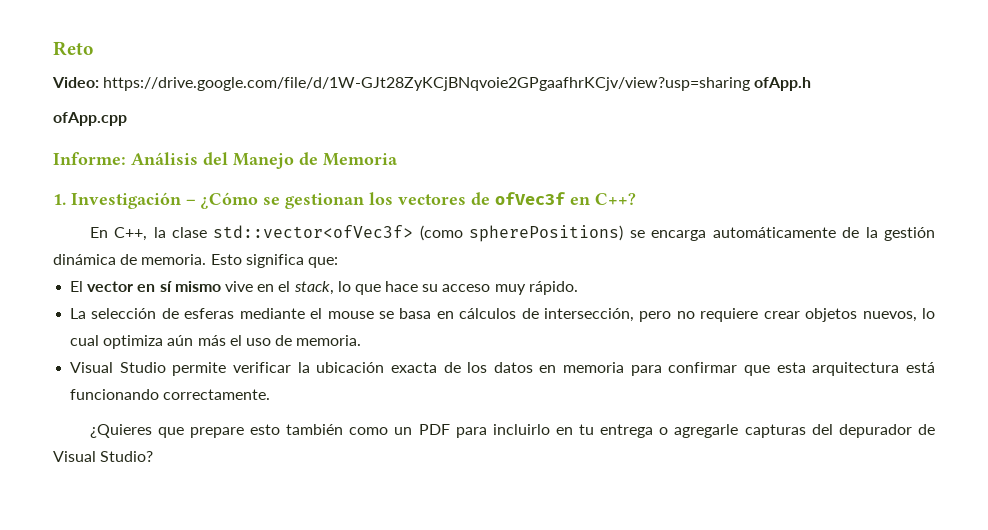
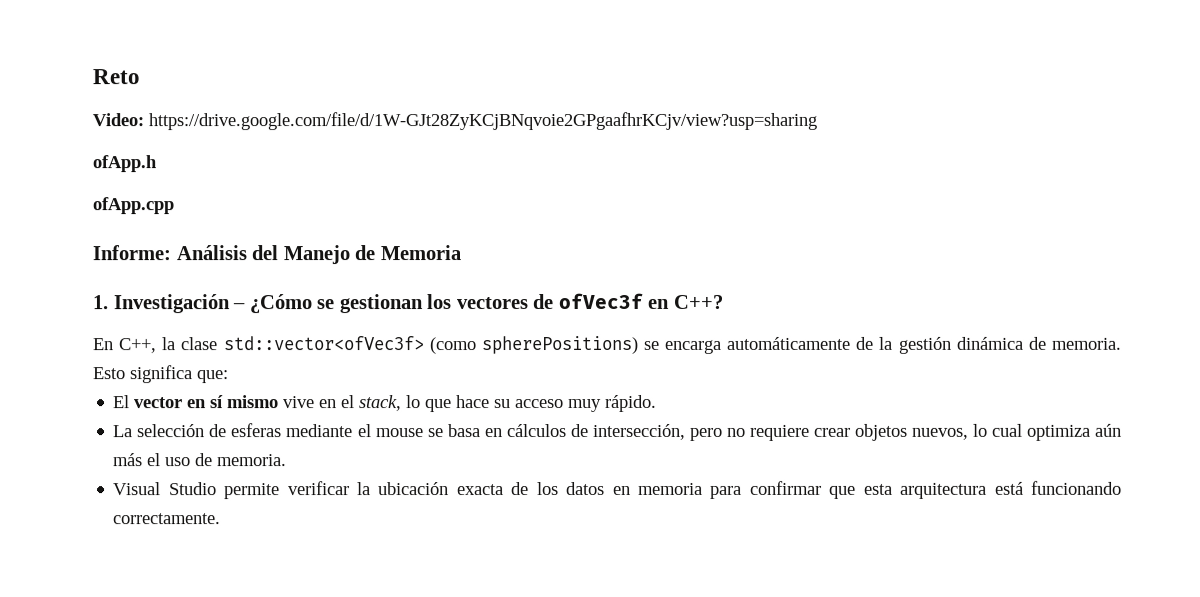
- Video: https://drive.google.com/file/d/1W-GJt28ZyKCjBNqvoie2GPgaafhrKCjv/view?usp=sharing ofApp.h
+ Video: https://drive.google.com/file/d/1W-GJt28ZyKCjBNqvoie2GPgaafhrKCjv/view?usp=sharing
+ ofApp.h
- ¿Quieres que prepare esto también como un PDF para incluirlo en tu entrega o agregarle capturas del depurador de Visual Studio?

